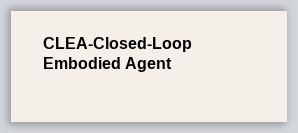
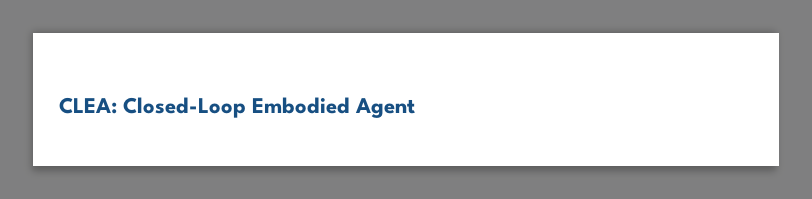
- CLEA-Closed-Loop Embodied Agent
+ CLEA: Closed-Loop Embodied Agent

